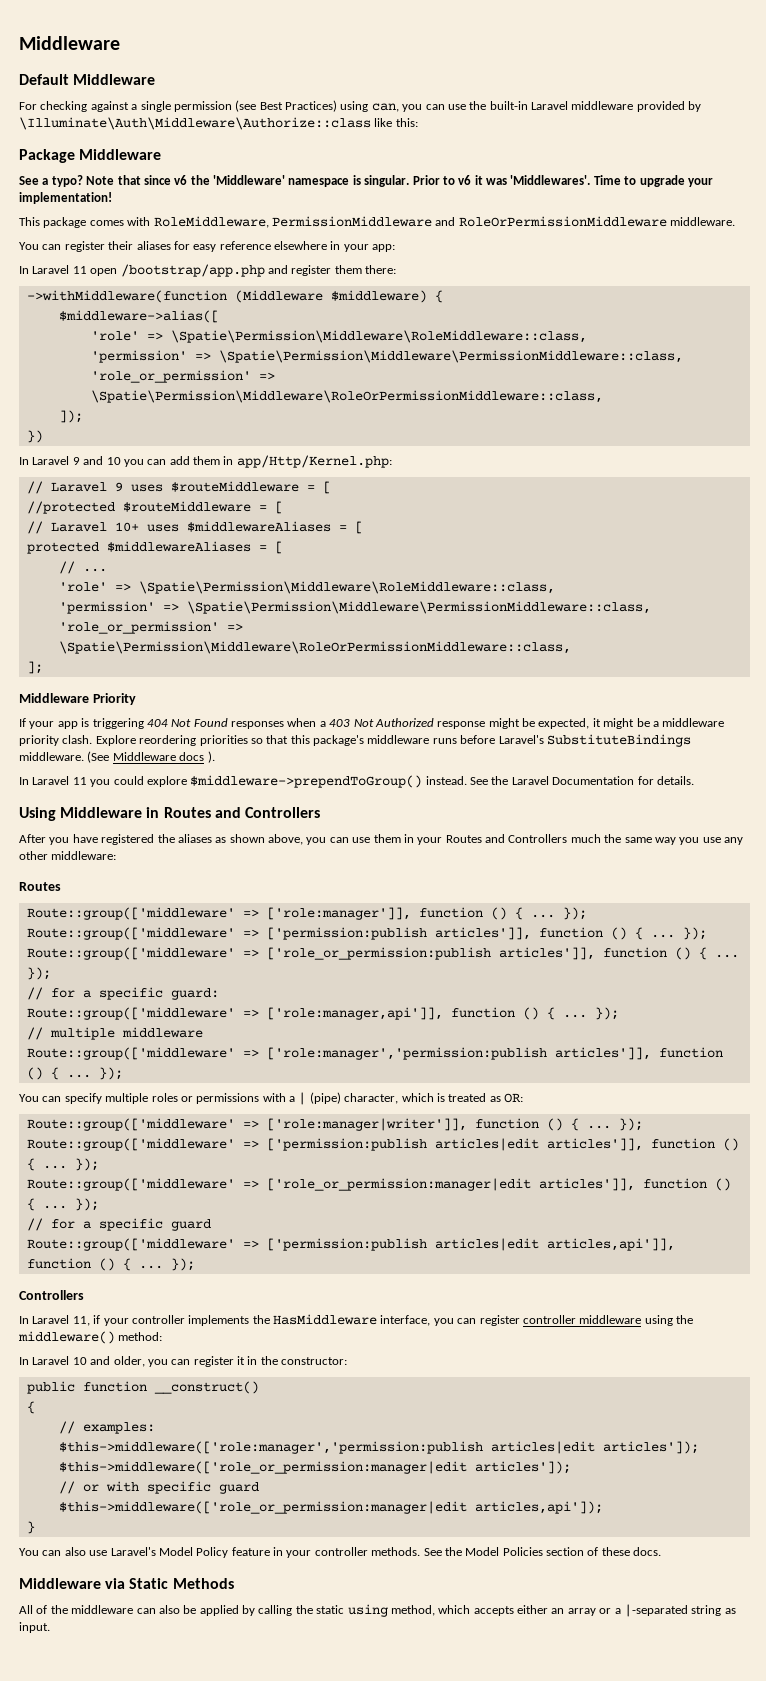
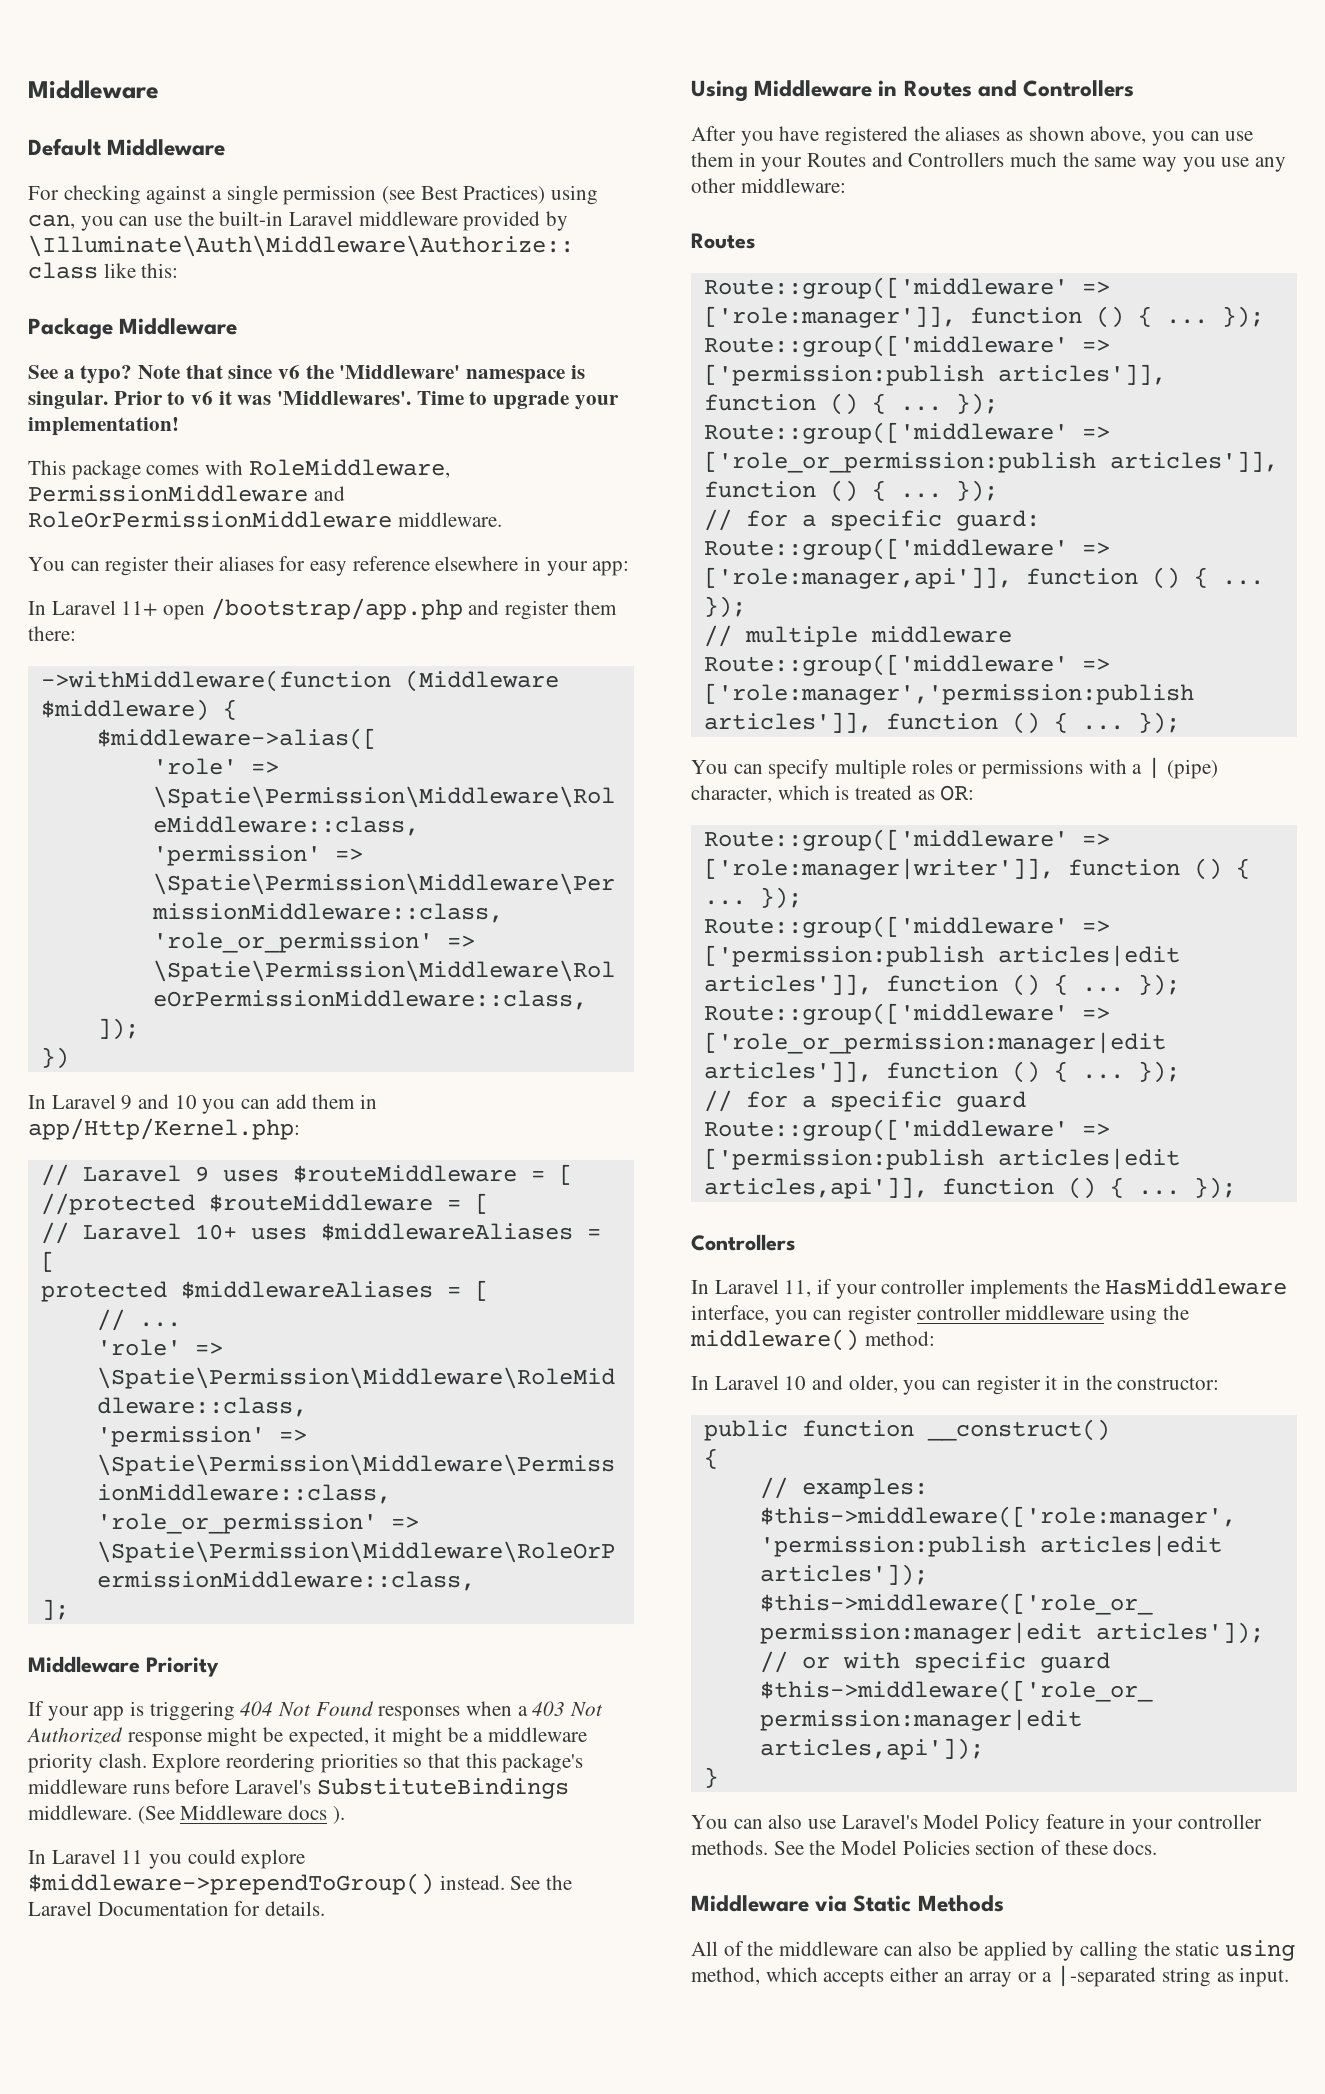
- In Laravel 11 open /bootstrap/app.php and register them there:
+ In Laravel 11+ open /bootstrap/app.php and register them there:

